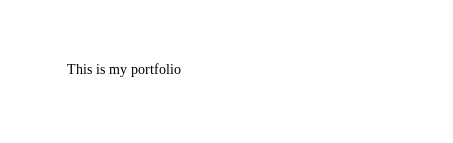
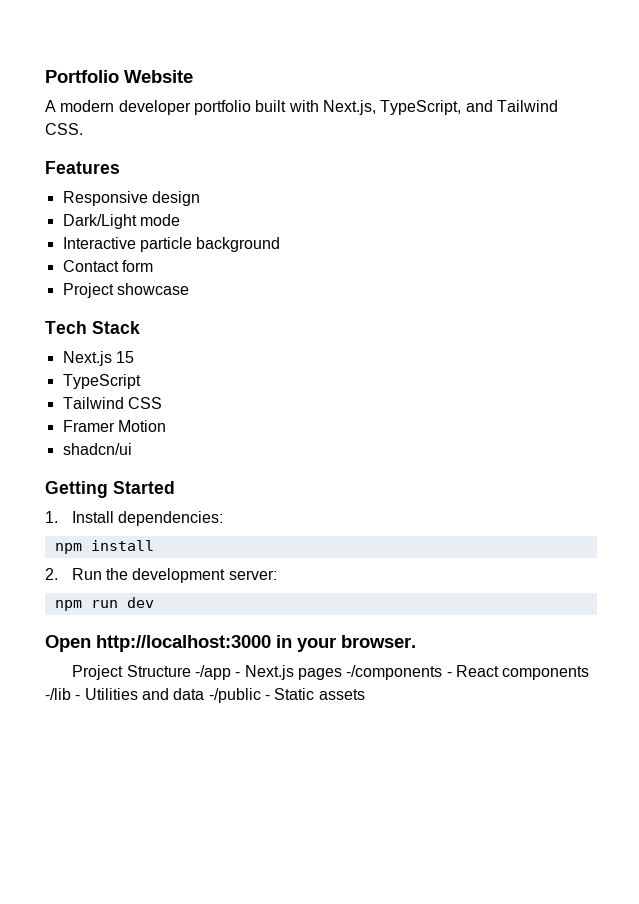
- This is my portfolio
+ Portfolio Website
+ A modern developer portfolio built with Next.js, TypeScript, and Tailwind CSS.
+ Features
+ Responsive design
+ Dark/Light mode
+ Interactive particle background
+ Contact form
+ Project showcase
+ Tech Stack
+ Next.js 15
+ TypeScript
+ Tailwind CSS
+ Framer Motion
+ shadcn/ui
+ Getting Started
+ 1. Install dependencies:
+ npm install
+ 2. Run the development server:
+ npm run dev
+ Open http://localhost:3000 in your browser.
+ Project Structure -/app - Next.js pages -/components - React components -/lib - Utilities and data -/public - Static assets

